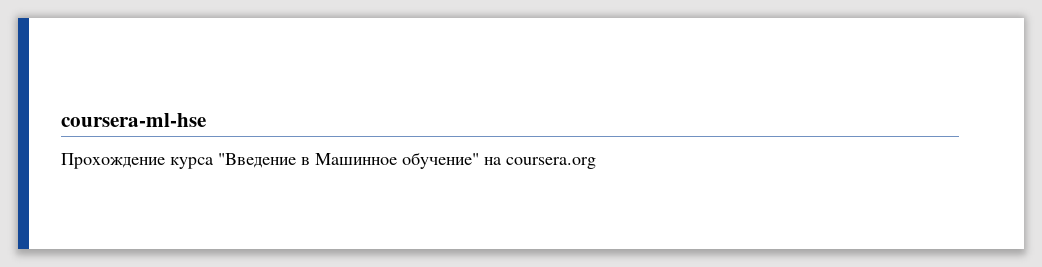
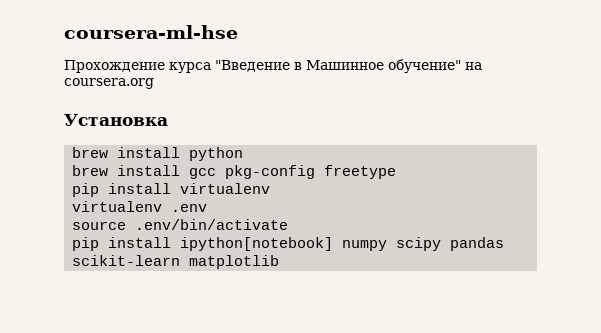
+ Установка
+ brew install python
+ brew install gcc pkg-config freetype
+ pip install virtualenv
+ virtualenv .env
+ source .env/bin/activate
+ pip install ipython[notebook] numpy scipy pandas scikit-learn matplotlib

